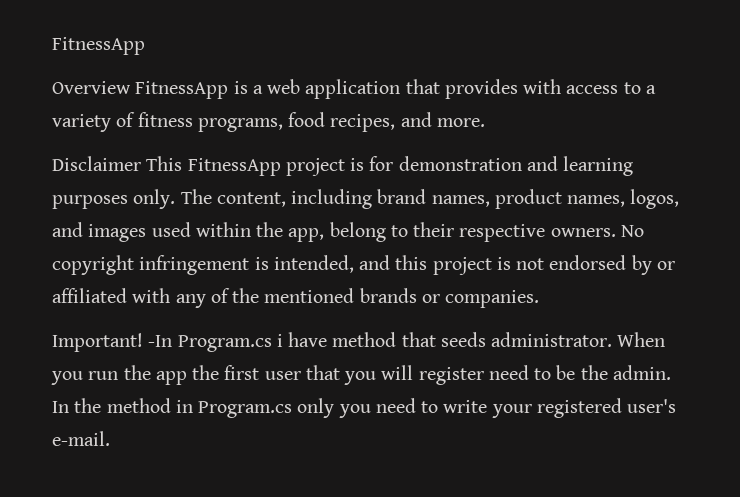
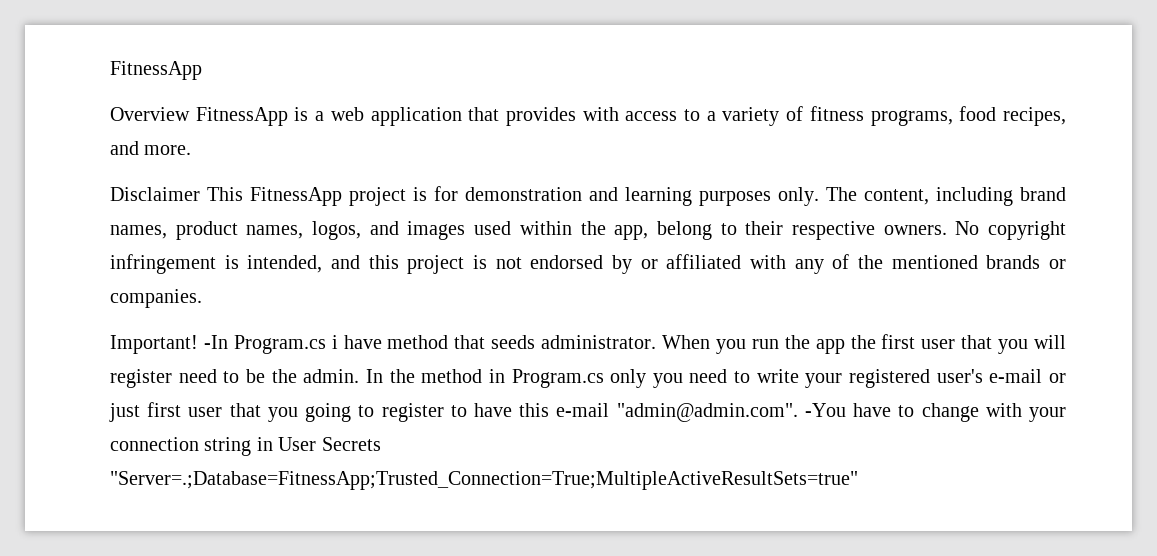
- In the method in Program.cs only you need to write your registered user's e-mail.
+ In the method in Program.cs only you need to write your registered user's e-mail or just first user that you going to register to have this e-mail "admin@admin.com". -You have to change with your connection string in User Secrets "Server=.;Database=FitnessApp;Trusted_Connection=True;MultipleActiveResultSets=true"

